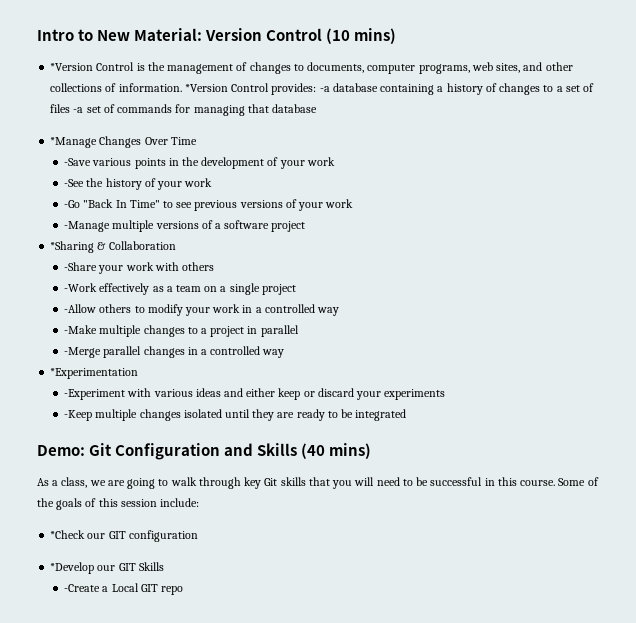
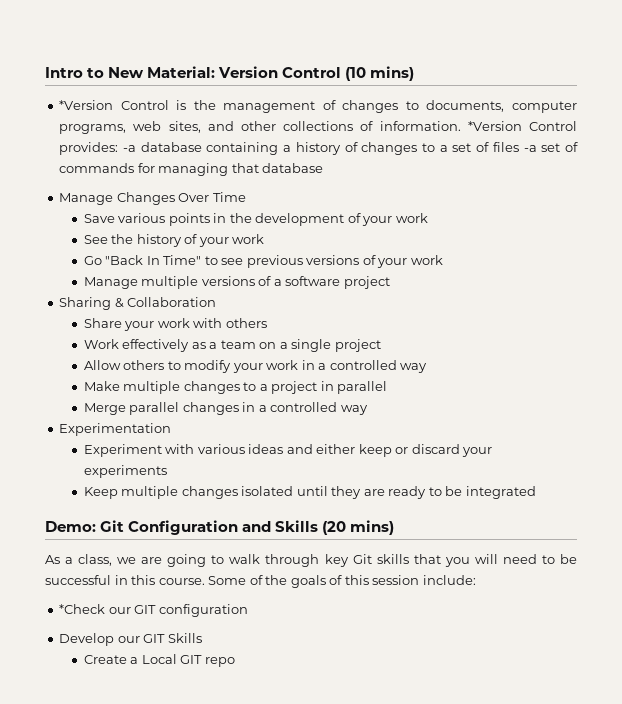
- *Manage Changes Over Time
+ Manage Changes Over Time
- -Save various points in the development of your work
+ Save various points in the development of your work
- -See the history of your work
+ See the history of your work
- -Go "Back In Time" to see previous versions of your work
+ Go "Back In Time" to see previous versions of your work
- -Manage multiple versions of a software project
+ Manage multiple versions of a software project
- *Sharing & Collaboration
+ Sharing & Collaboration
- -Share your work with others
+ Share your work with others
- -Work effectively as a team on a single project
+ Work effectively as a team on a single project
- -Allow others to modify your work in a controlled way
+ Allow others to modify your work in a controlled way
- -Make multiple changes to a project in parallel
+ Make multiple changes to a project in parallel
- -Merge parallel changes in a controlled way
+ Merge parallel changes in a controlled way
- *Experimentation
- -Experiment with various ideas and either keep or discard your experiments
+ Experimentation
+ Experiment with various ideas and either keep or discard your experiments
- -Keep multiple changes isolated until they are ready to be integrated
+ Keep multiple changes isolated until they are ready to be integrated
- Demo: Git Configuration and Skills (40 mins)
+ Demo: Git Configuration and Skills (20 mins)
- *Develop our GIT Skills
+ Develop our GIT Skills
- -Create a Local GIT repo
+ Create a Local GIT repo

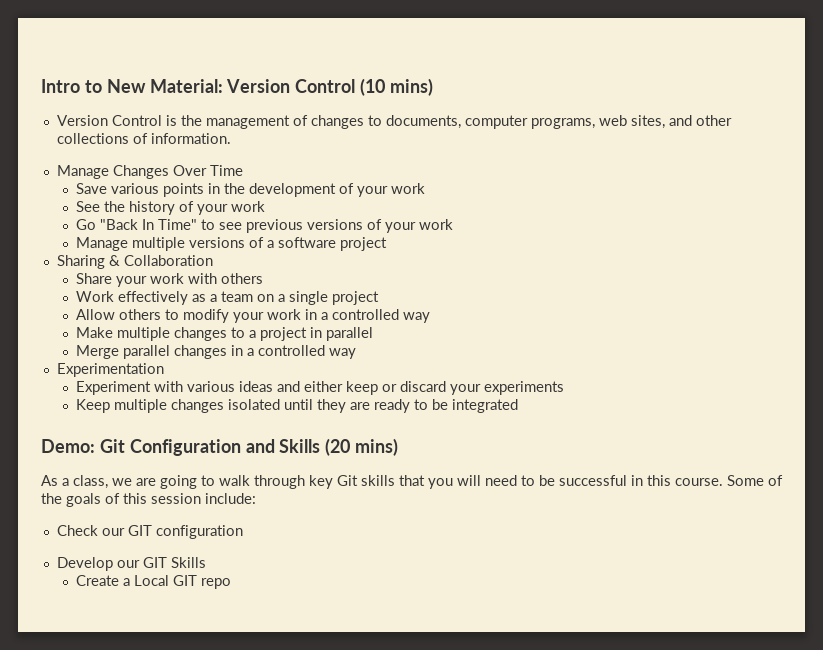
- *Version Control is the management of changes to documents, computer programs, web sites, and other collections of information. *Version Control provides: -a database containing a history of changes to a set of files -a set of commands for managing that database
+ Version Control is the management of changes to documents, computer programs, web sites, and other collections of information.
- *Check our GIT configuration
+ Check our GIT configuration

